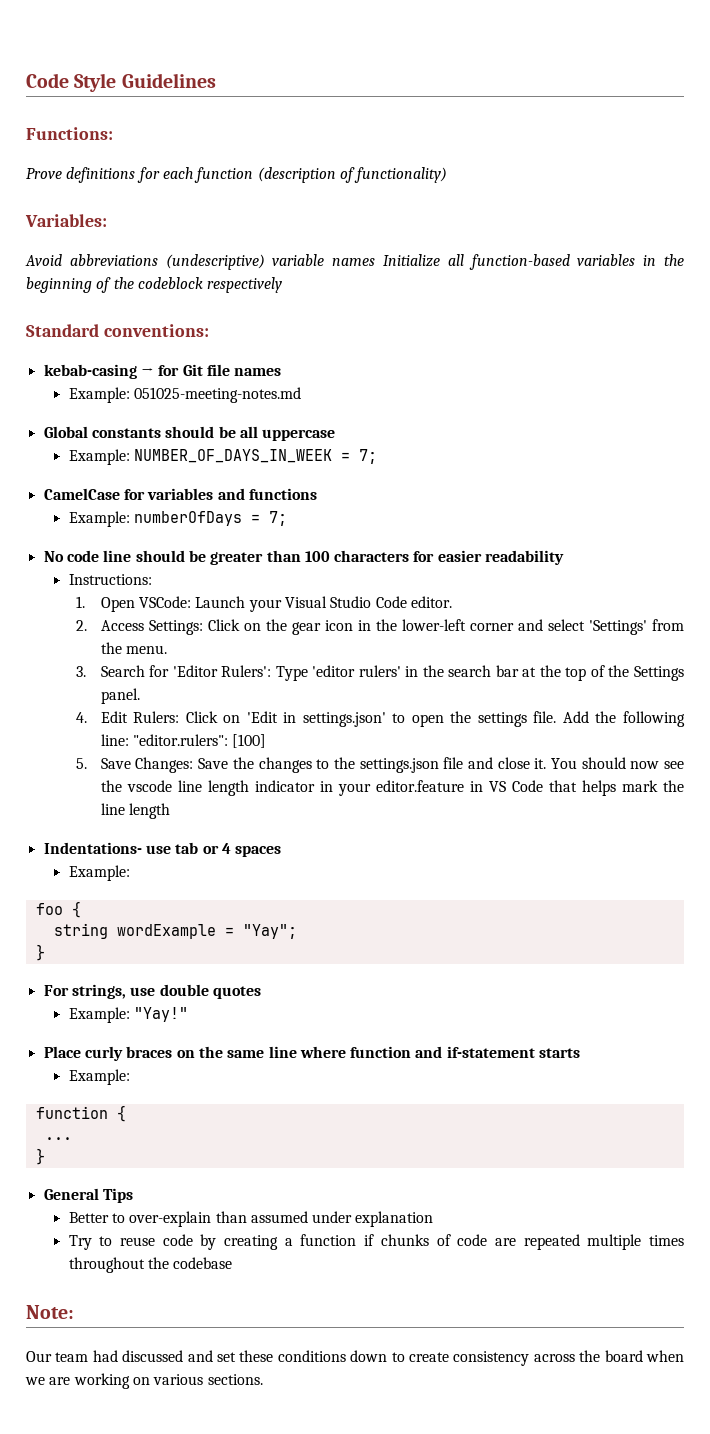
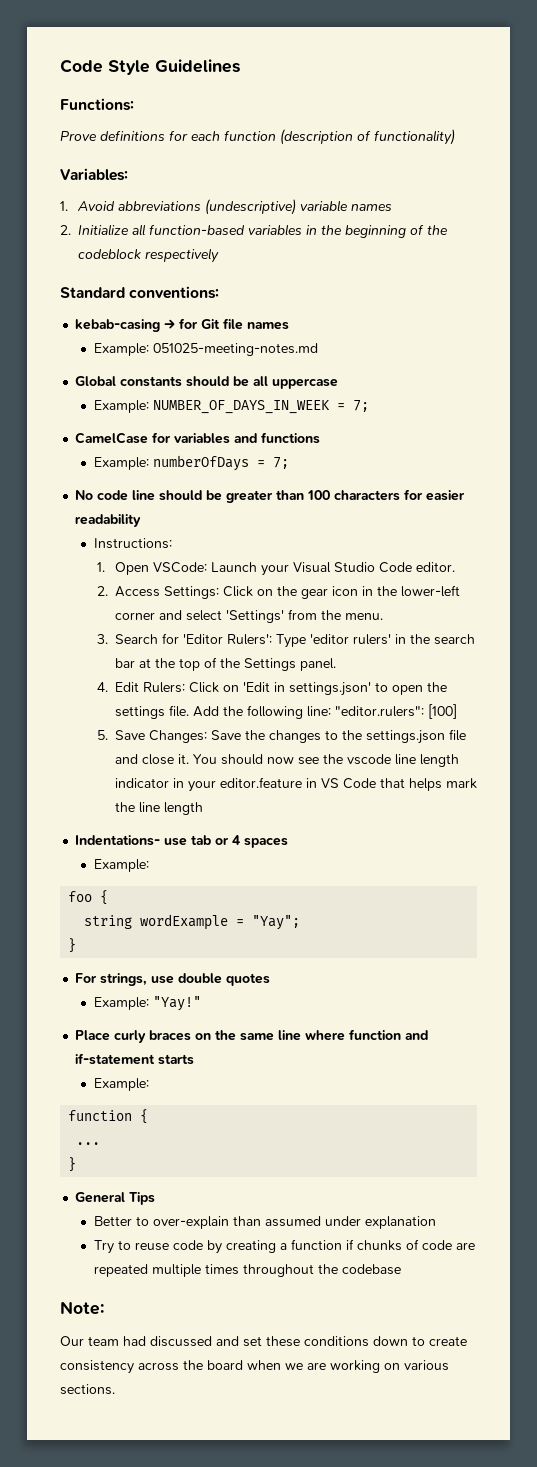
- Avoid abbreviations (undescriptive) variable names Initialize all function-based variables in the beginning of the codeblock respectively
+ 1. Avoid abbreviations (undescriptive) variable names
+ 2. Initialize all function-based variables in the beginning of the codeblock respectively

